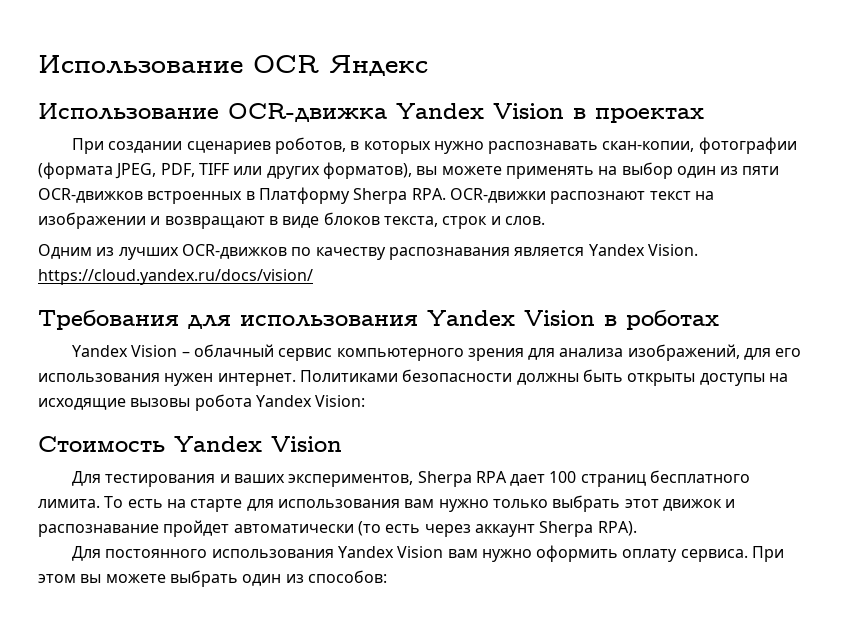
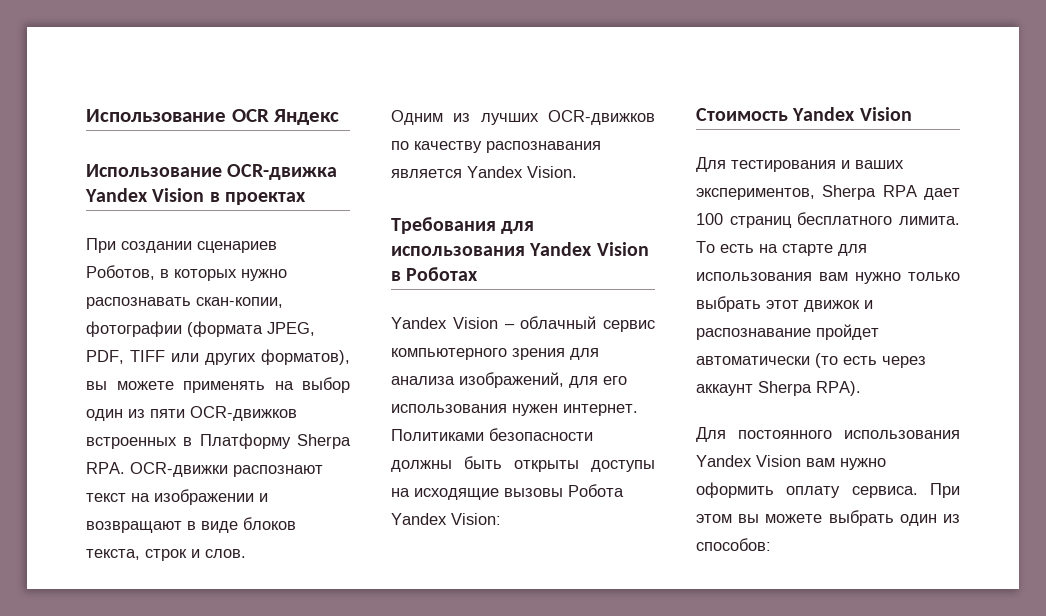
- При создании сценариев роботов, в которых нужно распознавать скан-копии, фотографии (формата JPEG, PDF, TIFF или других форматов), вы можете применять на выбор один из пяти OCR-движков встроенных в Платформу Sherpa RPA. OCR-движки распознают текст на изображении и возвращают в виде блоков текста, строк и слов.
+ При создании сценариев Роботов, в которых нужно распознавать скан-копии, фотографии (формата JPEG, PDF, TIFF или других форматов), вы можете применять на выбор один из пяти OCR-движков встроенных в Платформу Sherpa RPA. OCR-движки распознают текст на изображении и возвращают в виде блоков текста, строк и слов.
- Одним из лучших OCR-движков по качеству распознавания является Yandex Vision. https://cloud.yandex.ru/docs/vision/
+ Одним из лучших OCR-движков по качеству распознавания является Yandex Vision.
- Требования для использования Yandex Vision в роботах
+ Требования для использования Yandex Vision в Роботах
- Политиками безопасности должны быть открыты доступы на исходящие вызовы робота Yandex Vision:
+ Политиками безопасности должны быть открыты доступы на исходящие вызовы Робота Yandex Vision:

